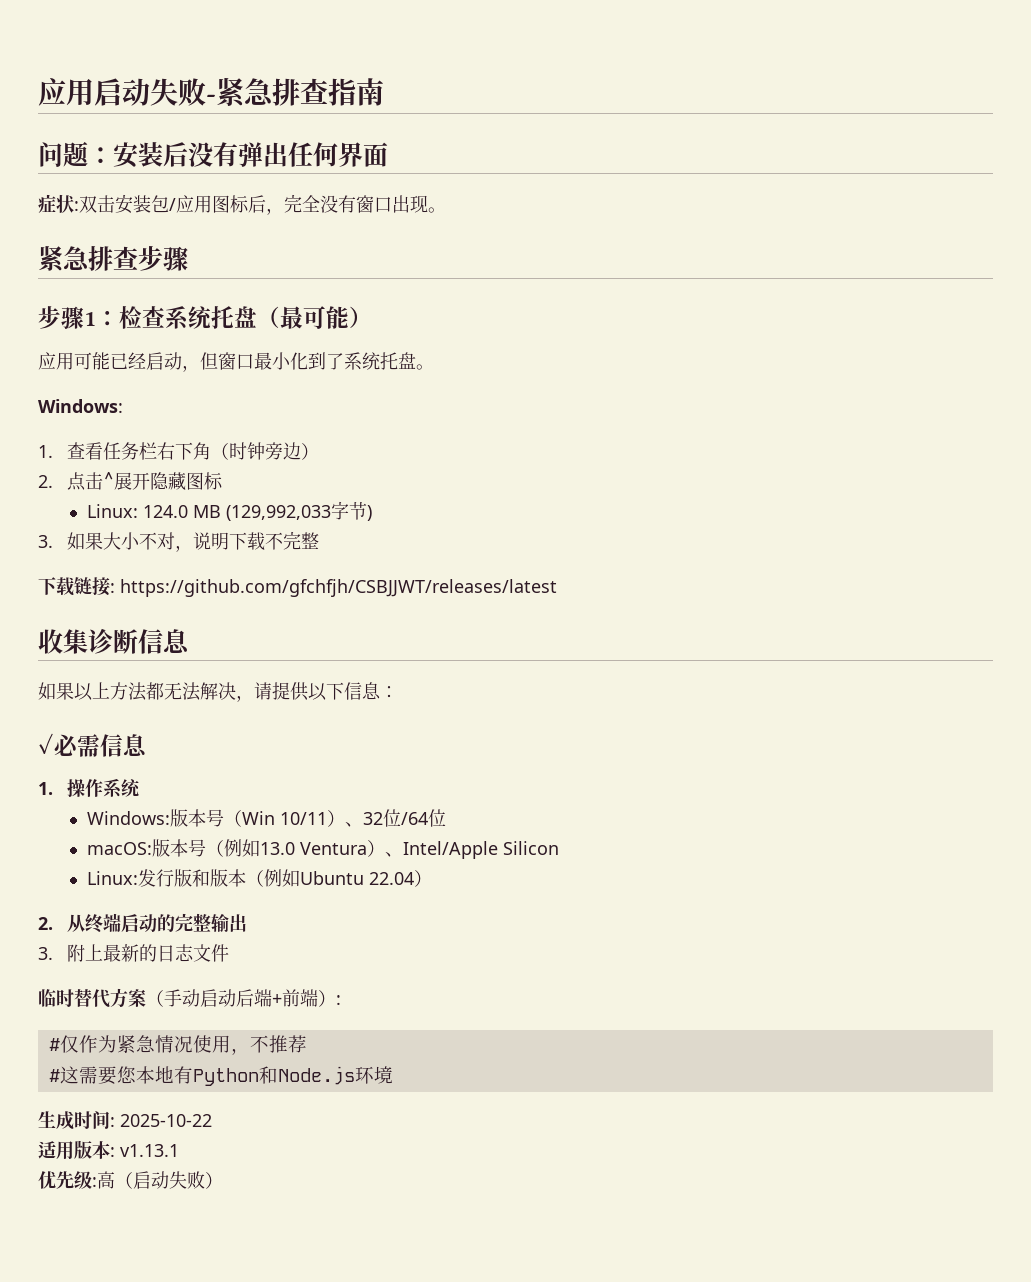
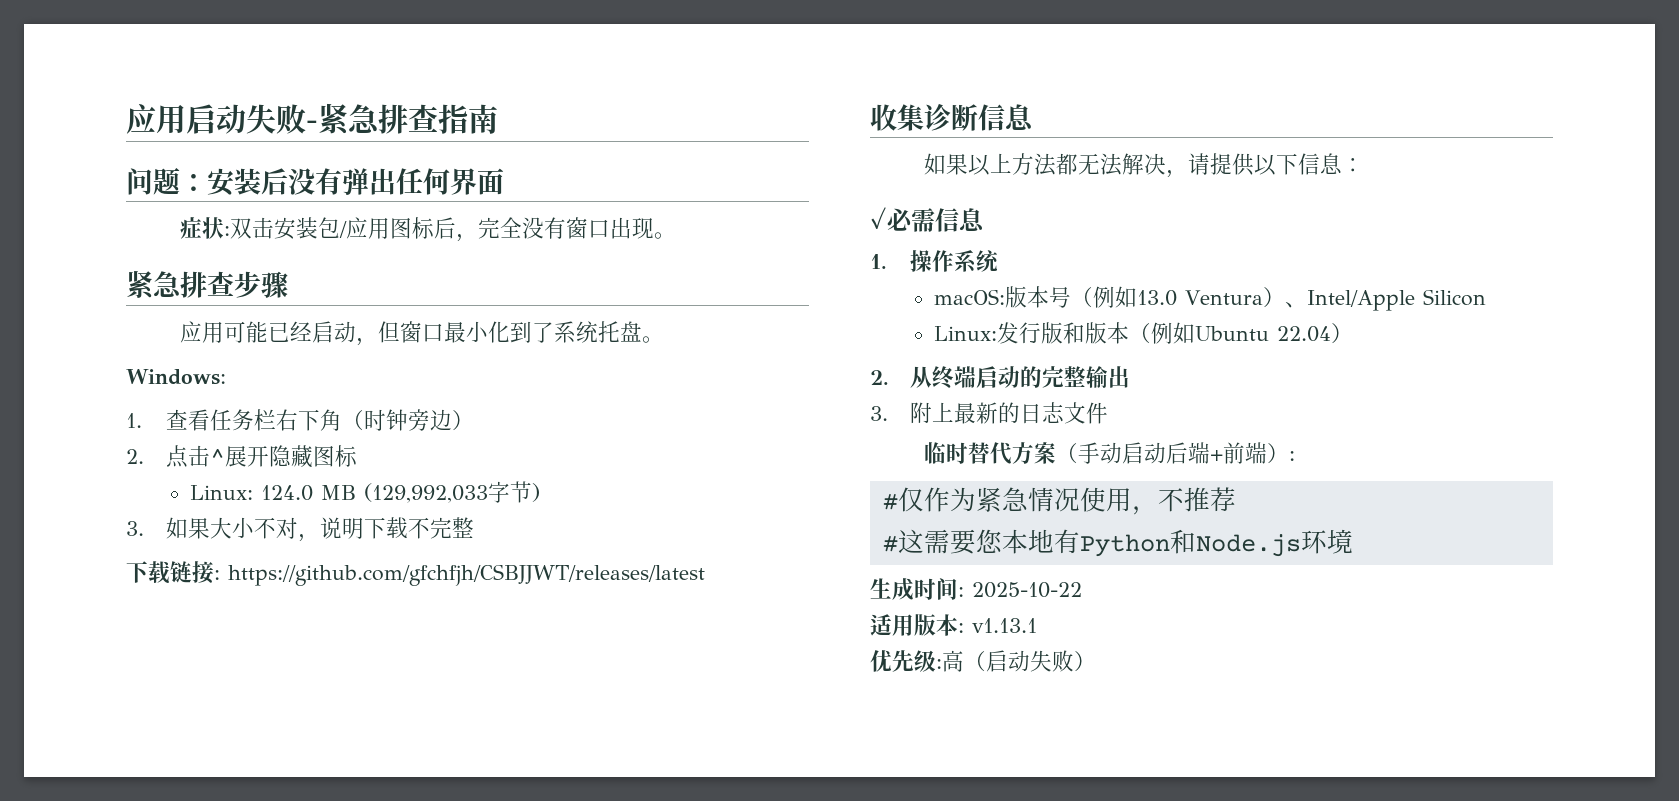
- 步骤1：检查系统托盘（最可能）
- Windows:版本号（Win 10/11）、32位/64位

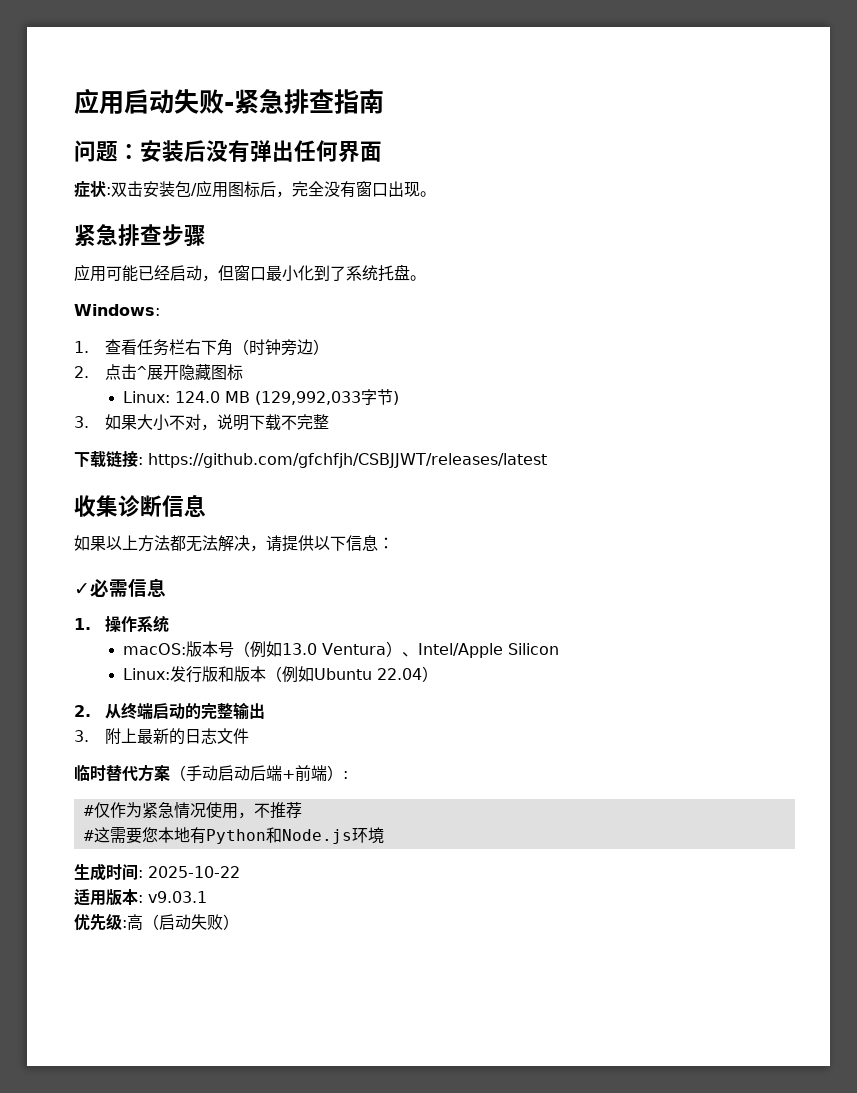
- 适用版本: v1.13.1
+ 适用版本: v9.03.1

